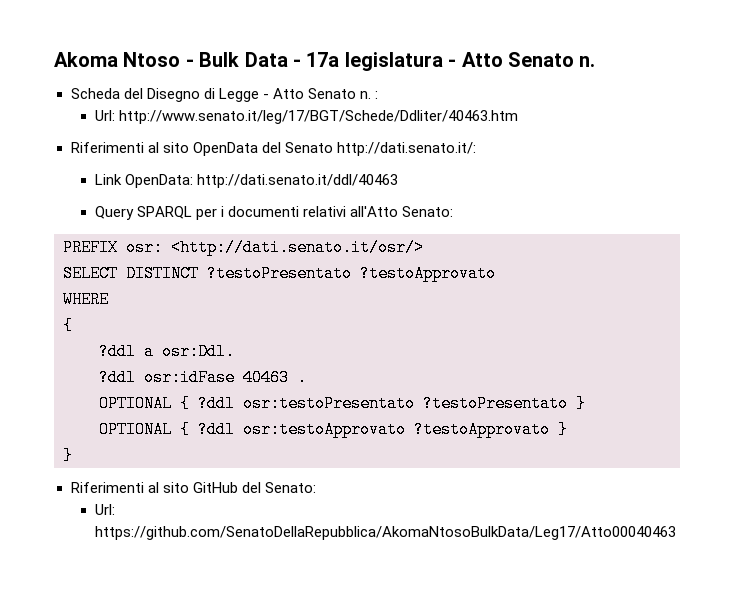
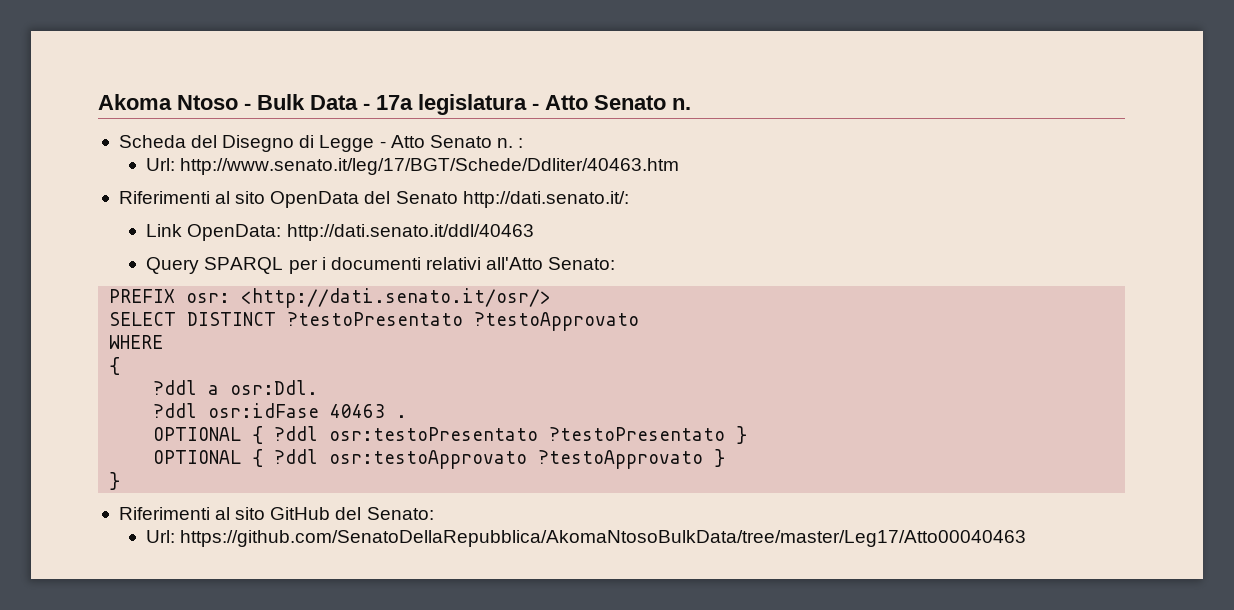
- Url: https://github.com/SenatoDellaRepubblica/AkomaNtosoBulkData/Leg17/Atto00040463
+ Url: https://github.com/SenatoDellaRepubblica/AkomaNtosoBulkData/tree/master/Leg17/Atto00040463

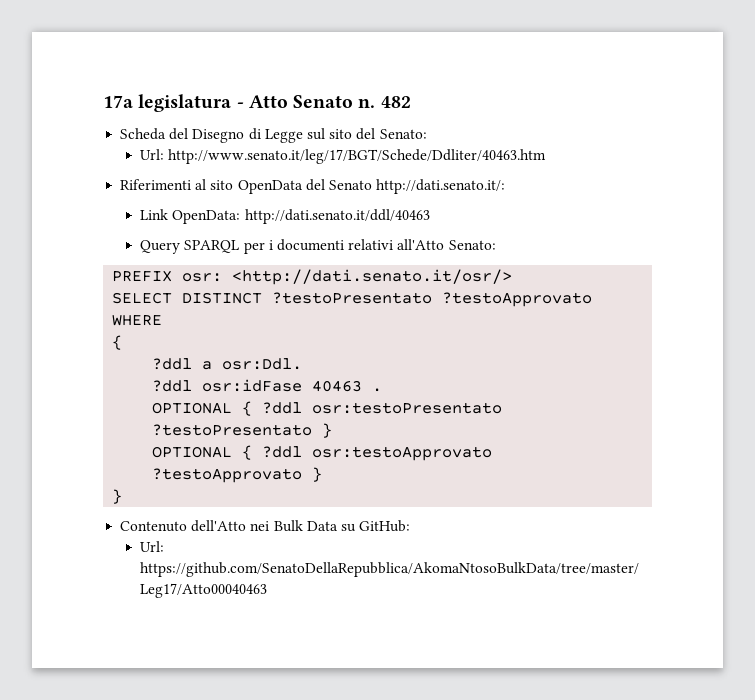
- Akoma Ntoso - Bulk Data - 17a legislatura - Atto Senato n.
+ 17a legislatura - Atto Senato n. 482
- Scheda del Disegno di Legge - Atto Senato n. :
+ Scheda del Disegno di Legge sul sito del Senato:
- Riferimenti al sito GitHub del Senato:
+ Contenuto dell'Atto nei Bulk Data su GitHub:

